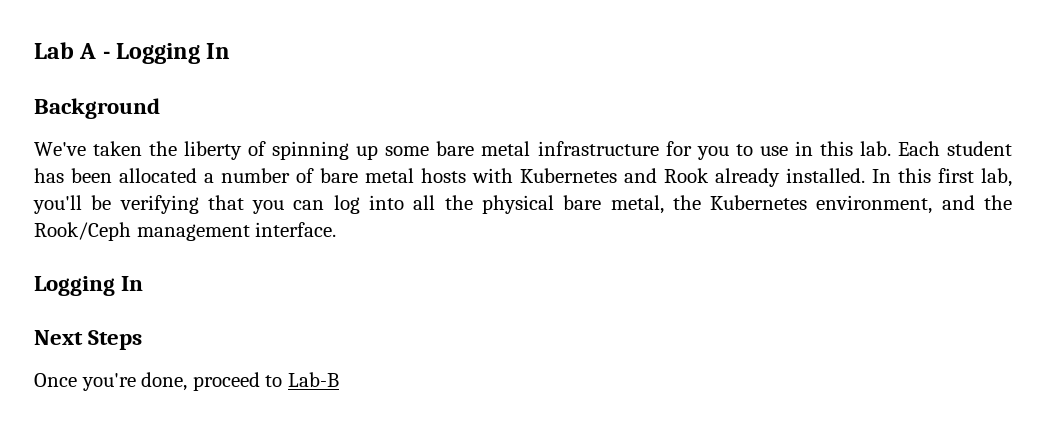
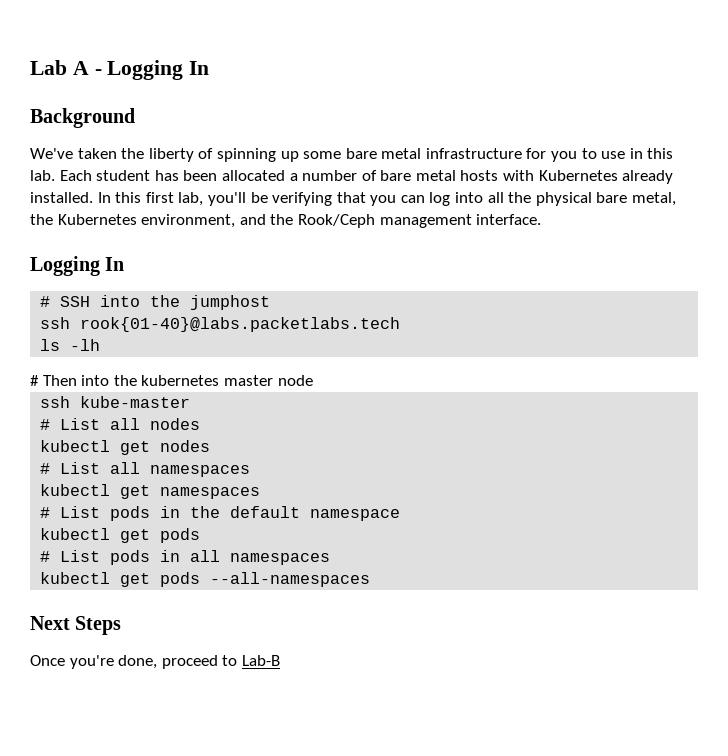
- Each student has been allocated a number of bare metal hosts with Kubernetes and Rook already installed.
+ Each student has been allocated a number of bare metal hosts with Kubernetes already installed.
+ # SSH into the jumphost
+ ssh rook{01-40}@labs.packetlabs.tech
+ ls -lh
+ # Then into the kubernetes master node
+ ssh kube-master
+ # List all nodes
+ kubectl get nodes
+ # List all namespaces
+ kubectl get namespaces
+ # List pods in the default namespace
+ kubectl get pods
+ # List pods in all namespaces
+ kubectl get pods --all-namespaces

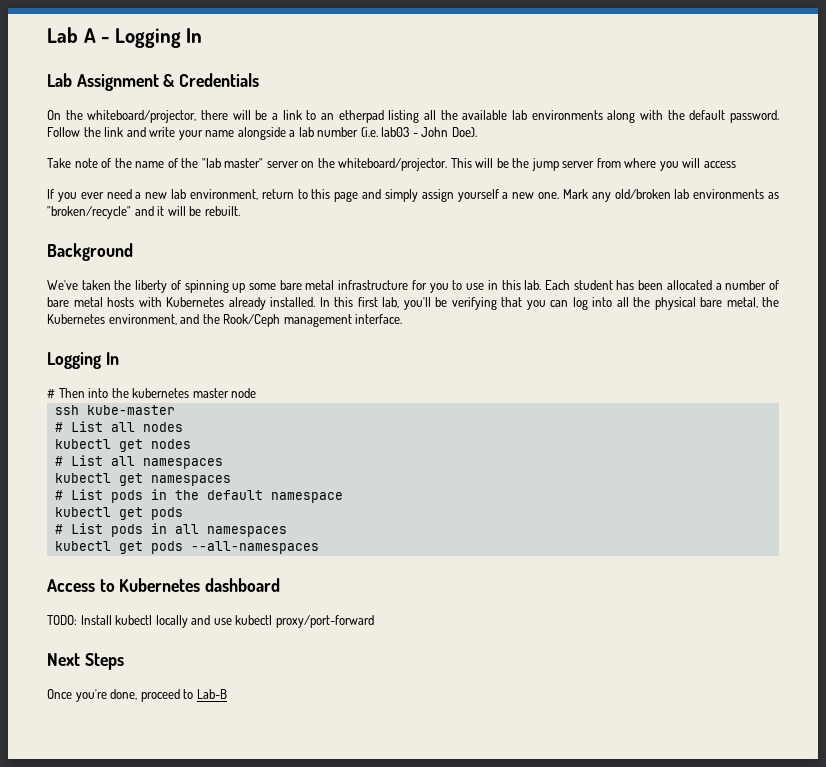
+ Lab Assignment & Credentials
+ On the whiteboard/projector, there will be a link to an etherpad listing all the available lab environments along with the default password. Follow the link and write your name alongside a lab number (i.e. lab03 - John Doe).
+ Take note of the name of the "lab master" server on the whiteboard/projector. This will be the jump server from where you will access
+ If you ever need a new lab environment, return to this page and simply assign yourself a new one. Mark any old/broken lab environments as "broken/recycle" and it will be rebuilt.
- # SSH into the jumphost
- ssh rook{01-40}@labs.packetlabs.tech
- ls -lh
+ Access to Kubernetes dashboard
+ TODO: Install kubectl locally and use kubectl proxy/port-forward

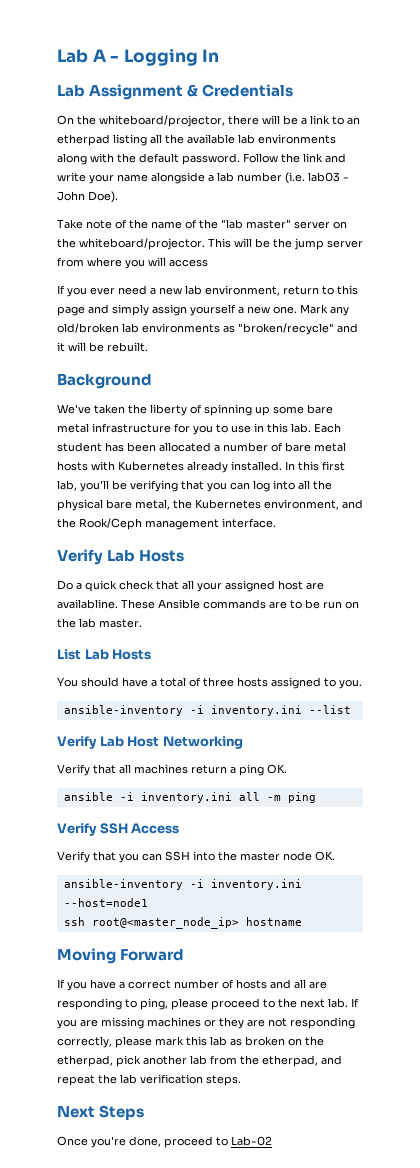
  In this first lab, you'll be verifying that you can log into all the physical bare metal, the Kubernetes environment, and the Rook/Ceph management interface.
- Logging In
- # Then into the kubernetes master node
- ssh kube-master
- # List all nodes
- kubectl get nodes
- # List all namespaces
- kubectl get namespaces
- # List pods in the default namespace
- kubectl get pods
- # List pods in all namespaces
- kubectl get pods --all-namespaces
- Access to Kubernetes dashboard
- TODO: Install kubectl locally and use kubectl proxy/port-forward
+ Verify Lab Hosts
+ Do a quick check that all your assigned host are availabline. These Ansible commands are to be run on the lab master.
+ List Lab Hosts
+ You should have a total of three hosts assigned to you.
+ ansible-inventory -i inventory.ini --list
+ Verify Lab Host Networking
+ Verify that all machines return a ping OK.
+ ansible -i inventory.ini all -m ping
+ Verify SSH Access
+ Verify that you can SSH into the master node OK.
+ ansible-inventory -i inventory.ini --host=node1
+ ssh root@<master_node_ip> hostname
+ Moving Forward
+ If you have a correct number of hosts and all are responding to ping, please proceed to the next lab. If you are missing machines or they are not responding correctly, please mark this lab as broken on the etherpad, pick another lab from the etherpad, and repeat the lab verification steps.
- Once you're done, proceed to Lab-B
+ Once you're done, proceed to Lab-02

